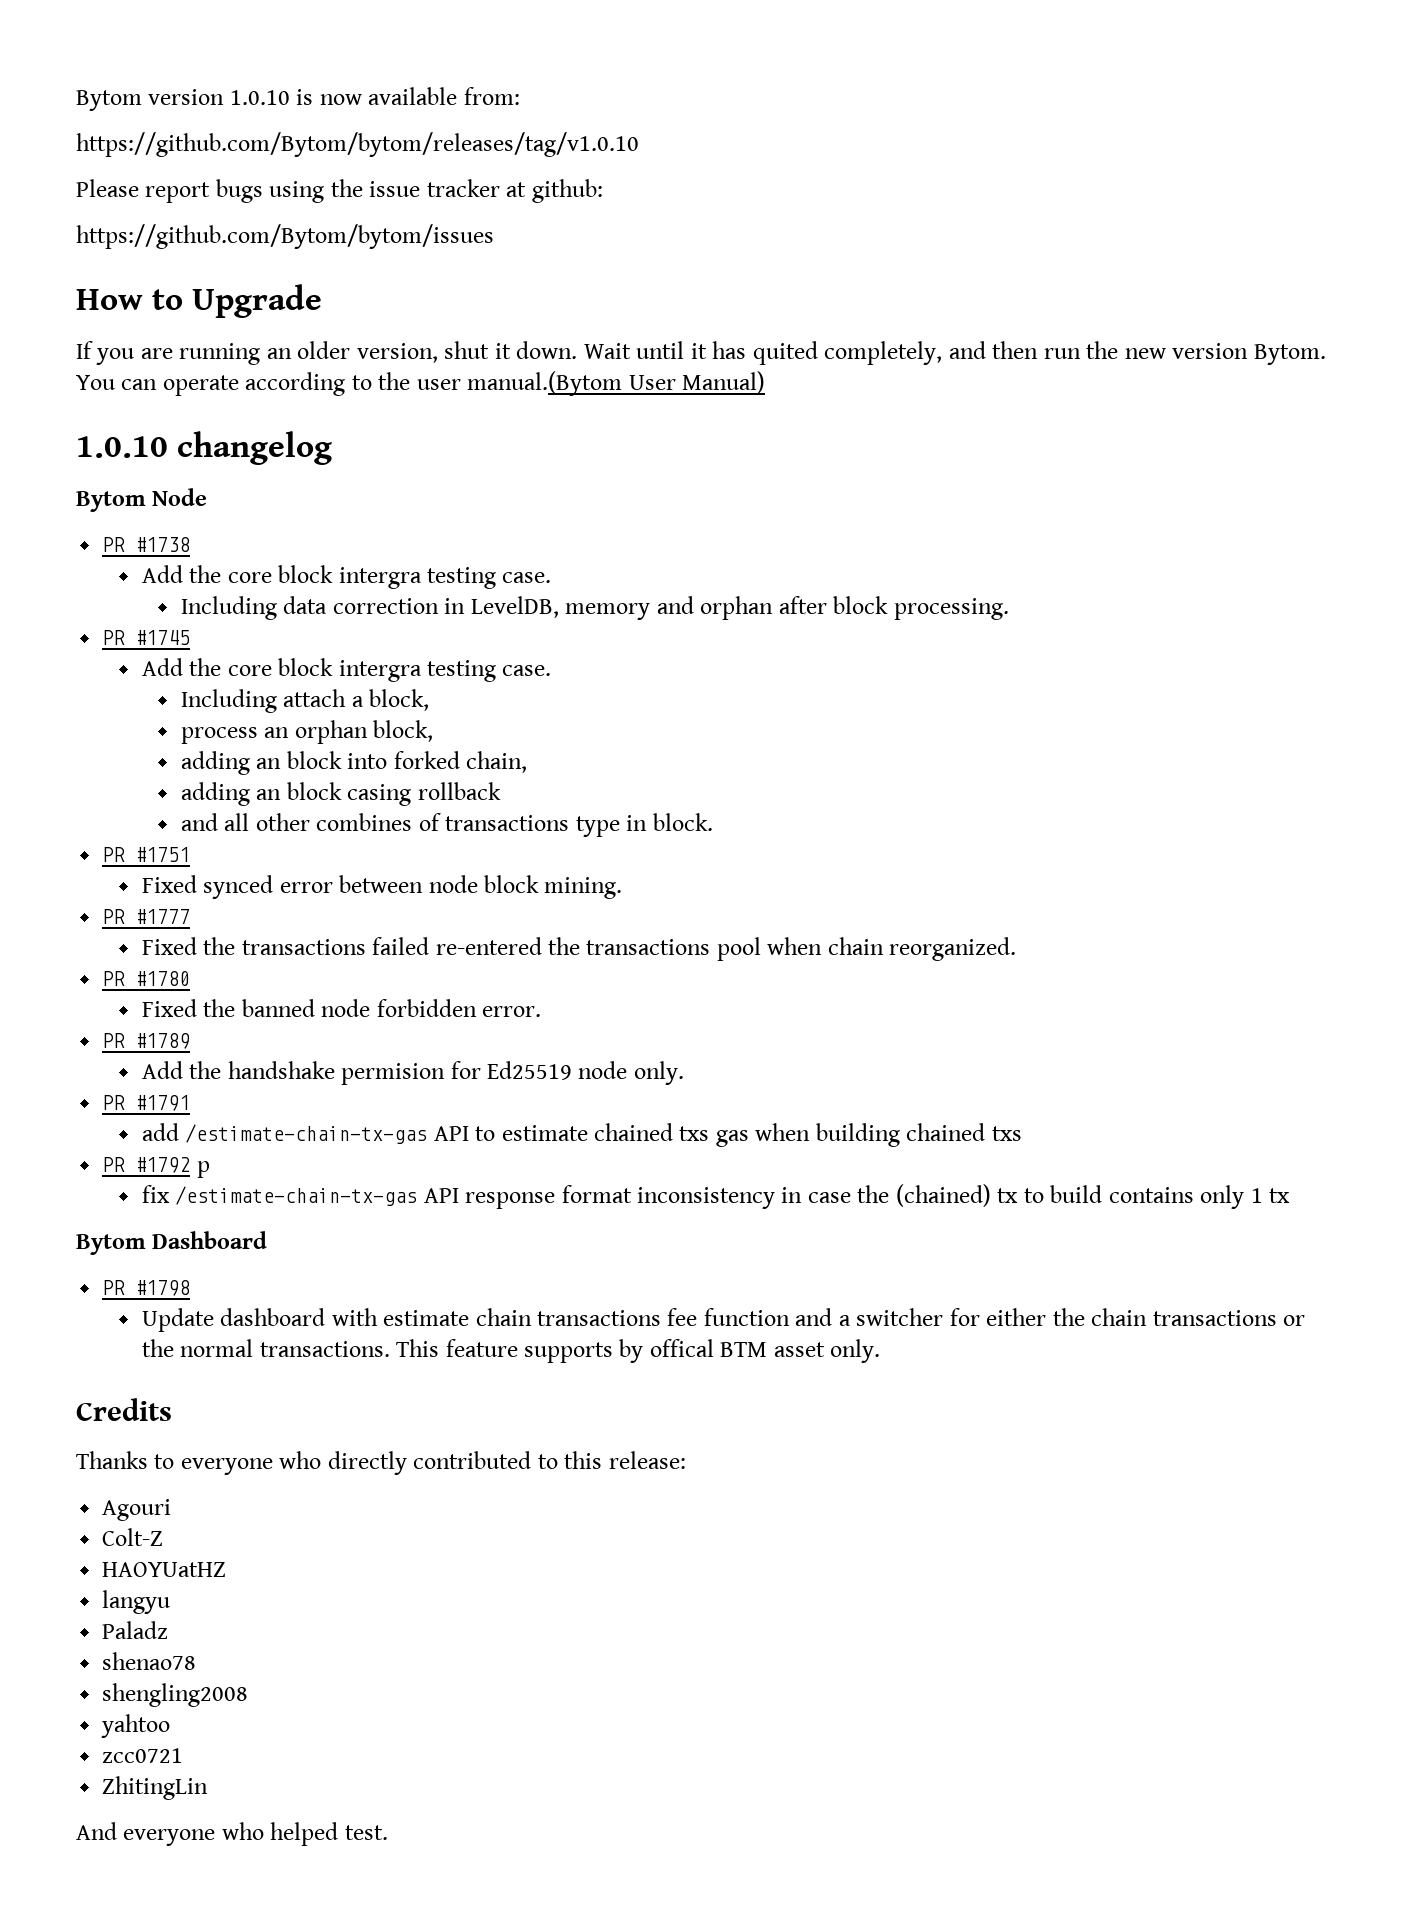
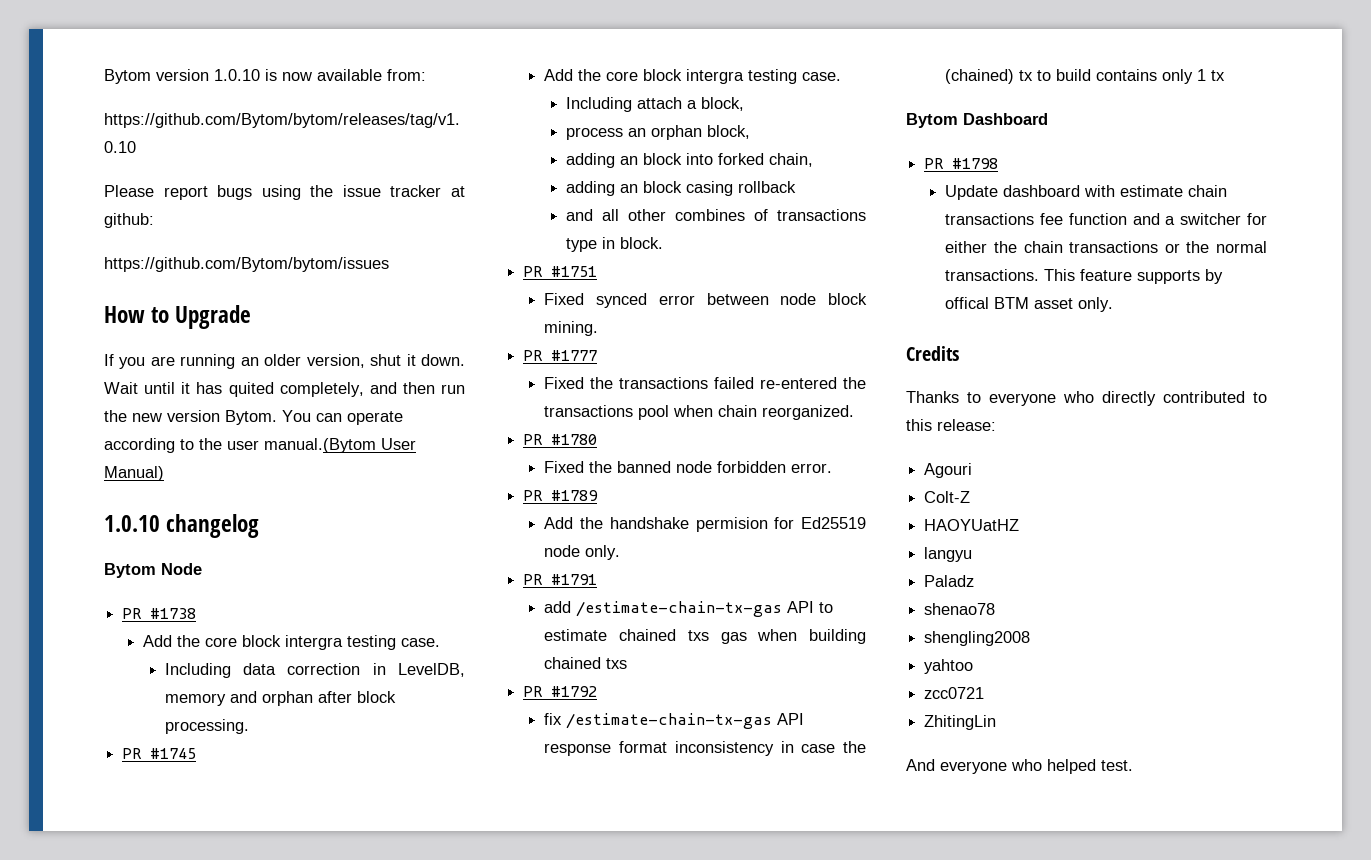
- PR #1792 p
+ PR #1792

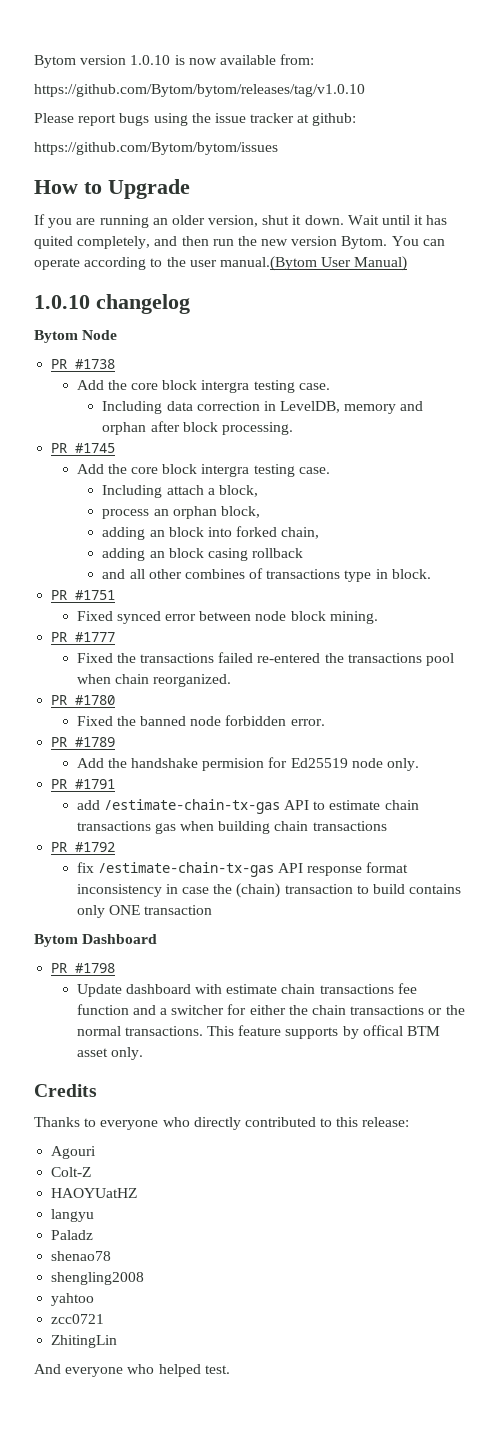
- add /estimate-chain-tx-gas API to estimate chained txs gas when building chained txs
+ add /estimate-chain-tx-gas API to estimate chain transactions gas when building chain transactions
- fix /estimate-chain-tx-gas API response format inconsistency in case the (chained) tx to build contains only 1 tx
+ fix /estimate-chain-tx-gas API response format inconsistency in case the (chain) transaction to build contains only ONE transaction

